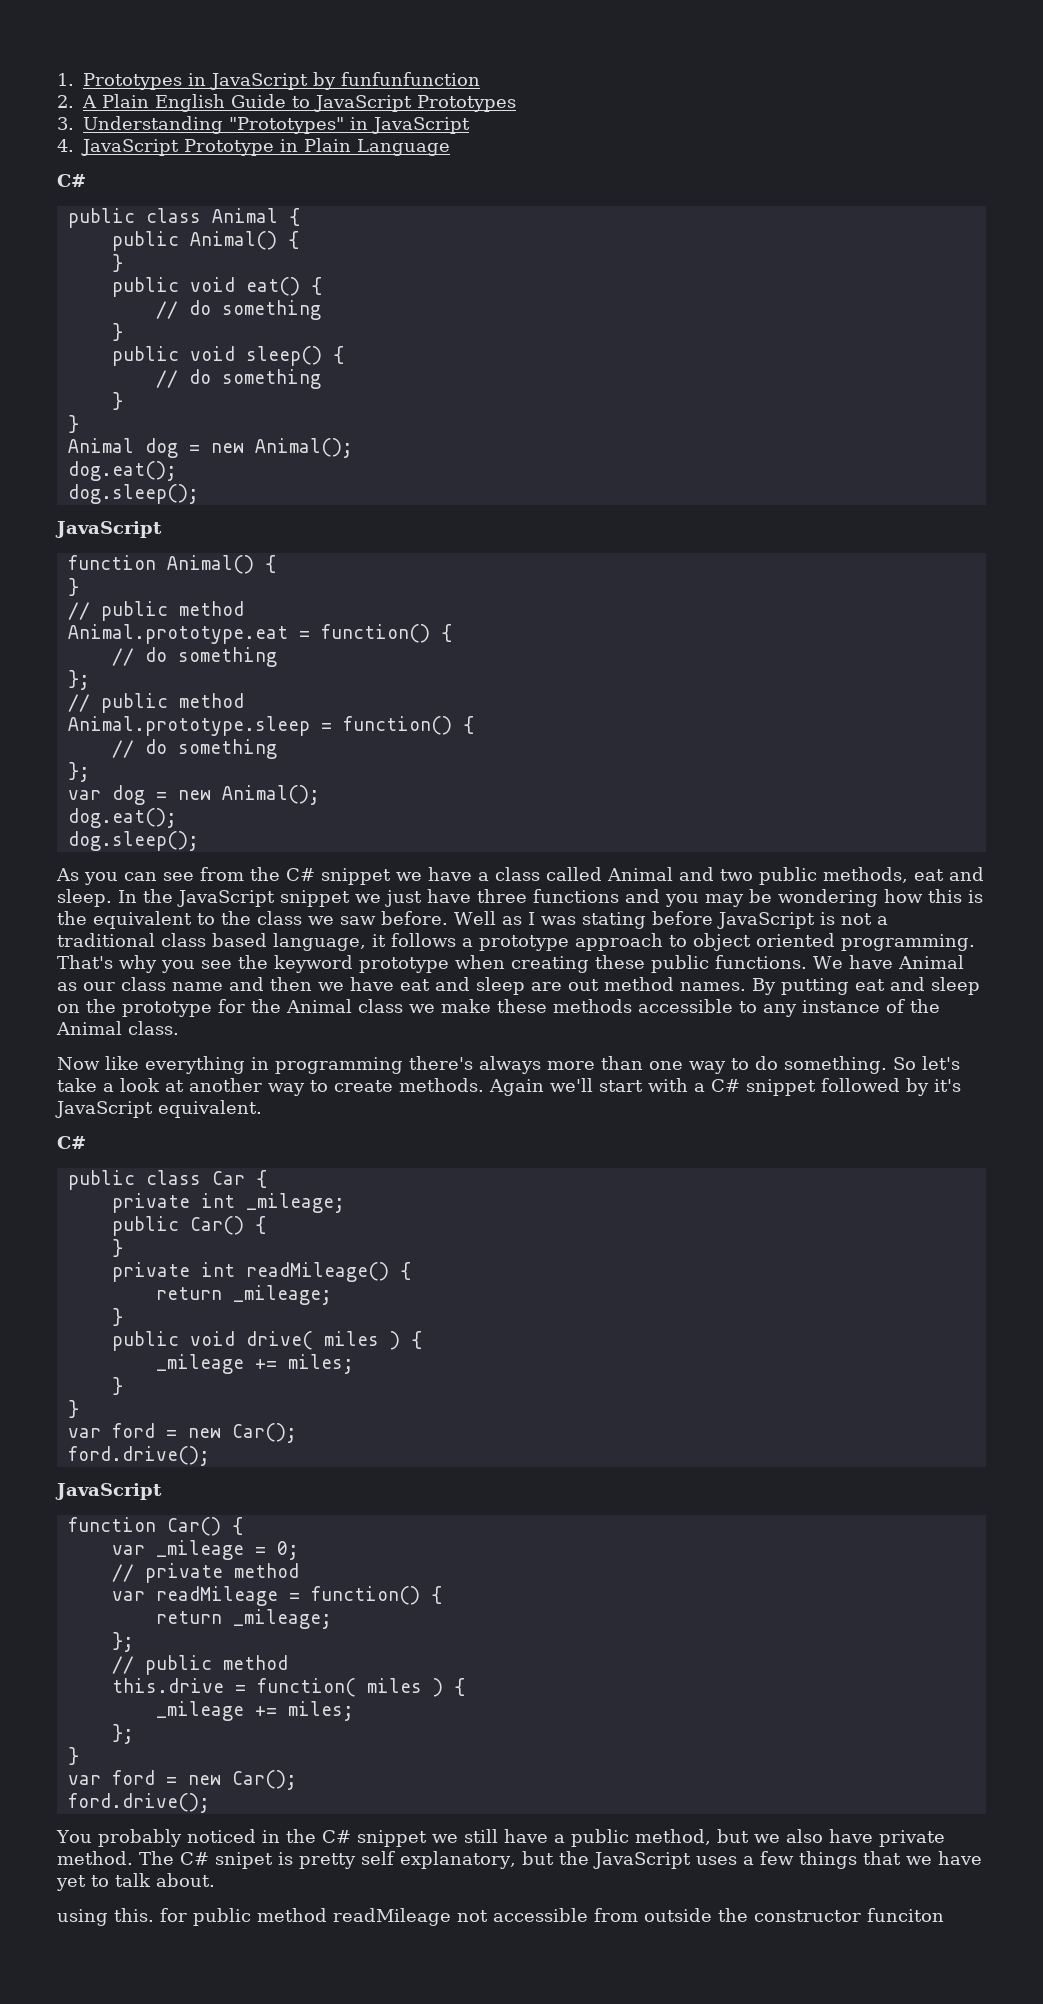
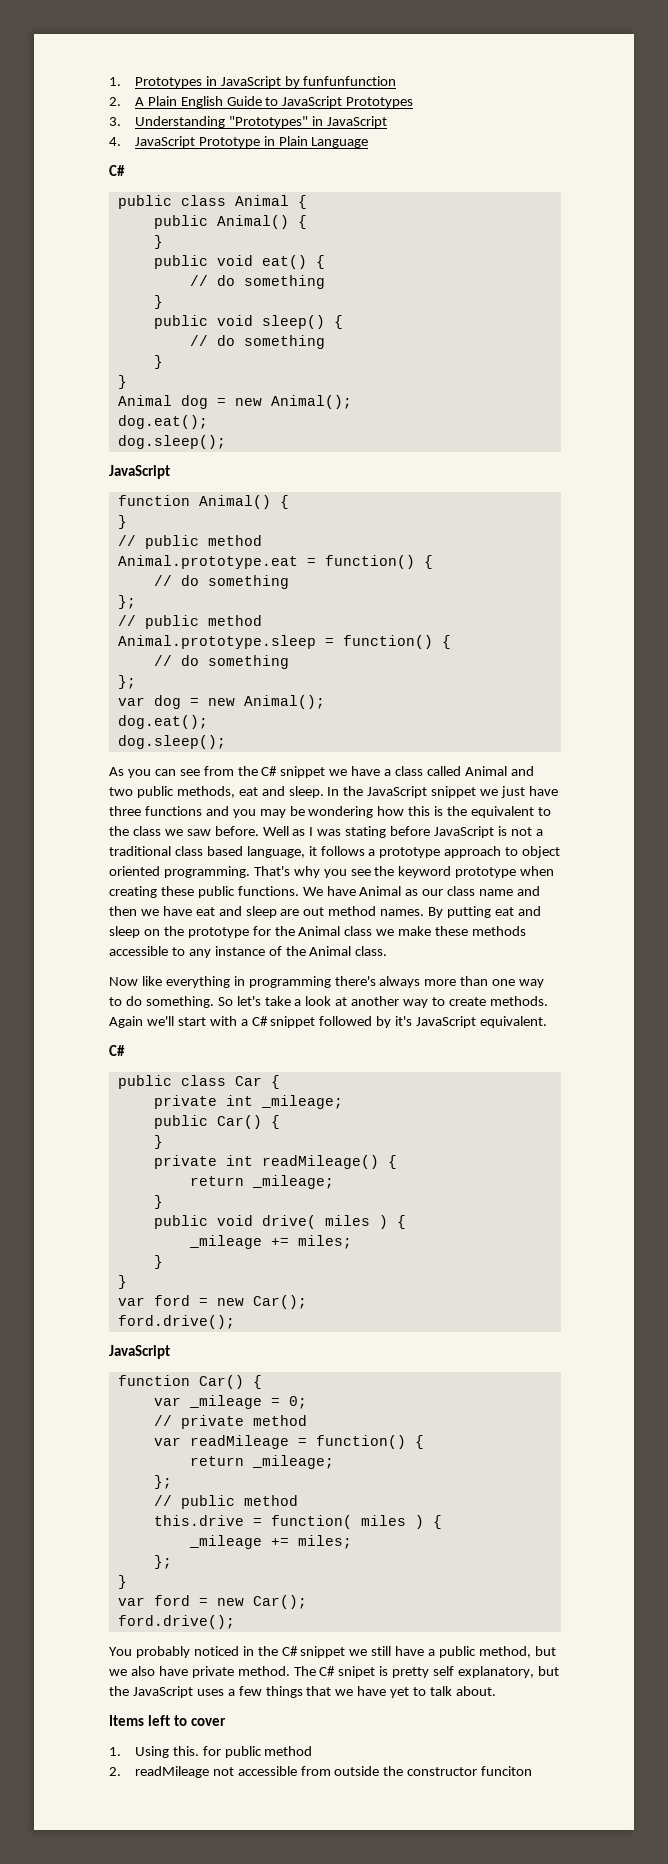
- using this. for public method readMileage not accessible from outside the constructor funciton
+ Items left to cover
+ 1. Using this. for public method
+ 2. readMileage not accessible from outside the constructor funciton

